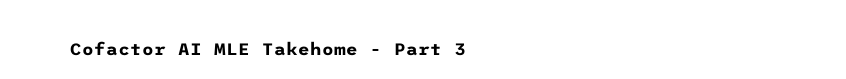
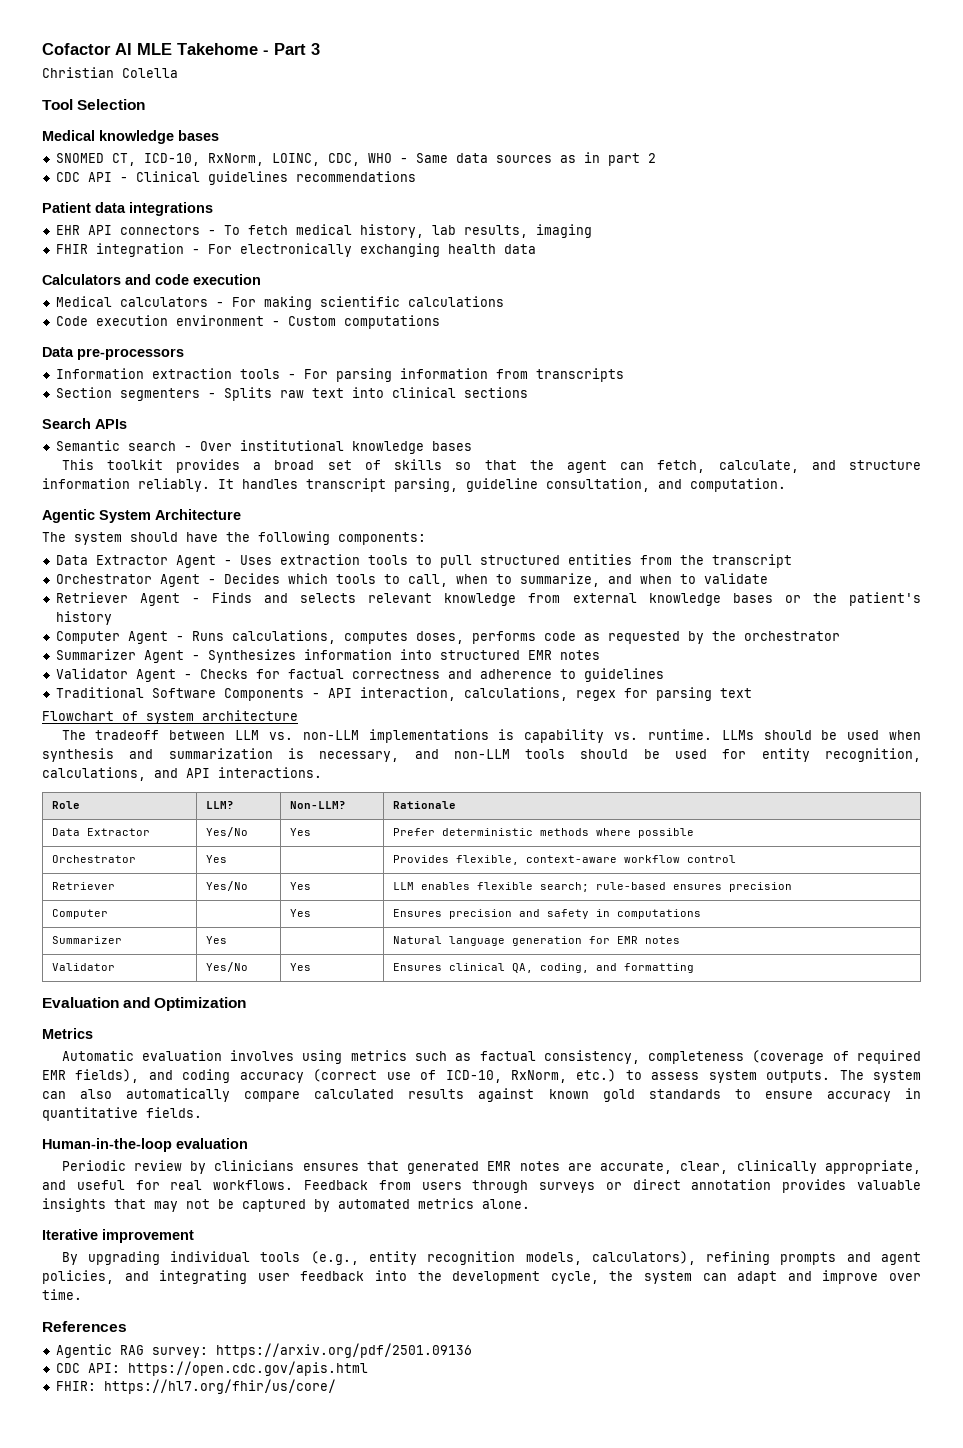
+ Christian Colella
+ Tool Selection
+ Medical knowledge bases
+ SNOMED CT, ICD-10, RxNorm, LOINC, CDC, WHO - Same data sources as in part 2
+ CDC API - Clinical guidelines recommendations
+ Patient data integrations
+ EHR API connectors - To fetch medical history, lab results, imaging
+ FHIR integration - For electronically exchanging health data
+ Calculators and code execution
+ Medical calculators - For making scientific calculations
+ Code execution environment - Custom computations
+ Data pre-processors
+ Information extraction tools - For parsing information from transcripts
+ Section segmenters - Splits raw text into clinical sections
+ Search APIs
+ Semantic search - Over institutional knowledge bases
+ This toolkit provides a broad set of skills so that the agent can fetch, calculate, and structure information reliably. It handles transcript parsing, guideline consultation, and computation.
+ Agentic System Architecture
+ The system should have the following components:
+ Data Extractor Agent - Uses extraction tools to pull structured entities from the transcript
+ Orchestrator Agent - Decides which tools to call, when to summarize, and when to validate
+ Retriever Agent - Finds and selects relevant knowledge from external knowledge bases or the patient's history
+ Computer Agent - Runs calculations, computes doses, performs code as requested by the orchestrator
+ Summarizer Agent - Synthesizes information into structured EMR notes
+ Validator Agent - Checks for factual correctness and adherence to guidelines
+ Traditional Software Components - API interaction, calculations, regex for parsing text
+ Flowchart of system architecture
+ The tradeoff between LLM vs. non-LLM implementations is capability vs. runtime. LLMs should be used when synthesis and summarization is necessary, and non-LLM tools should be used for entity recognition, calculations, and API interactions.
+ Role | LLM? | Non-LLM? | Rationale
+ Data Extractor | Yes/No | Yes | Prefer deterministic methods where possible
+ Orchestrator | Yes | | Provides flexible, context-aware workflow control
+ Retriever | Yes/No | Yes | LLM enables flexible search; rule-based ensures precision
+ Computer | | Yes | Ensures precision and safety in computations
+ Summarizer | Yes | | Natural language generation for EMR notes
+ Validator | Yes/No | Yes | Ensures clinical QA, coding, and formatting
+ Evaluation and Optimization
+ Metrics
+ Automatic evaluation involves using metrics such as factual consistency, completeness (coverage of required EMR fields), and coding accuracy (correct use of ICD-10, RxNorm, etc.) to assess system outputs. The system can also automatically compare calculated results against known gold standards to ensure accuracy in quantitative fields.
+ Human-in-the-loop evaluation
+ Periodic review by clinicians ensures that generated EMR notes are accurate, clear, clinically appropriate, and useful for real workflows. Feedback from users through surveys or direct annotation provides valuable insights that may not be captured by automated metrics alone.
+ Iterative improvement
+ By upgrading individual tools (e.g., entity recognition models, calculators), refining prompts and agent policies, and integrating user feedback into the development cycle, the system can adapt and improve over time.
+ References
+ Agentic RAG survey: https://arxiv.org/pdf/2501.09136
+ CDC API: https://open.cdc.gov/apis.html
+ FHIR: https://hl7.org/fhir/us/core/

